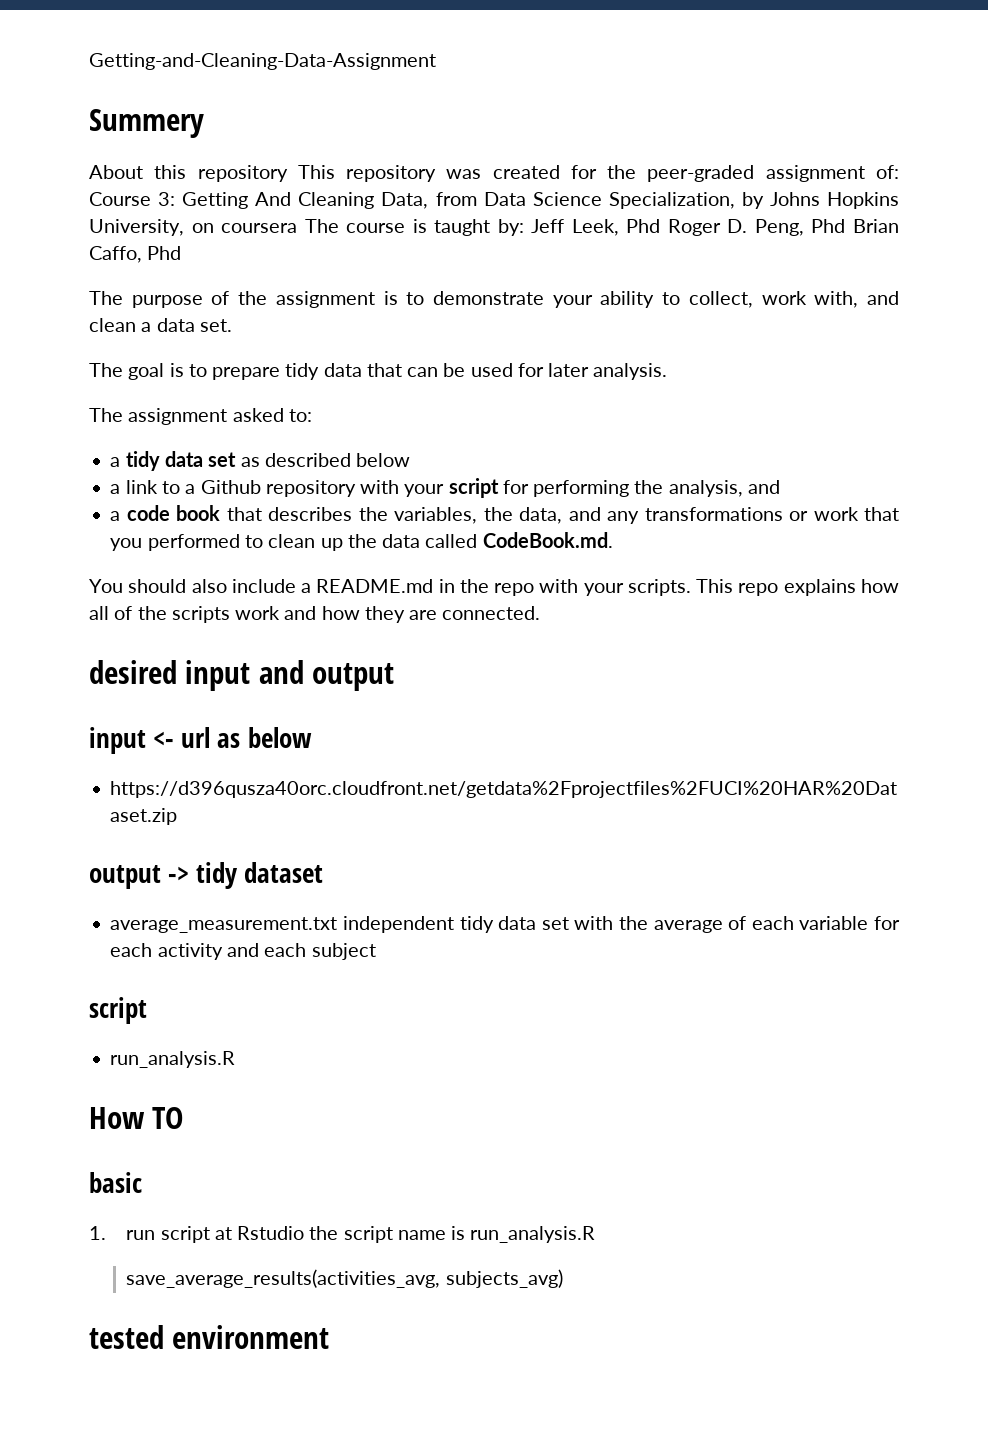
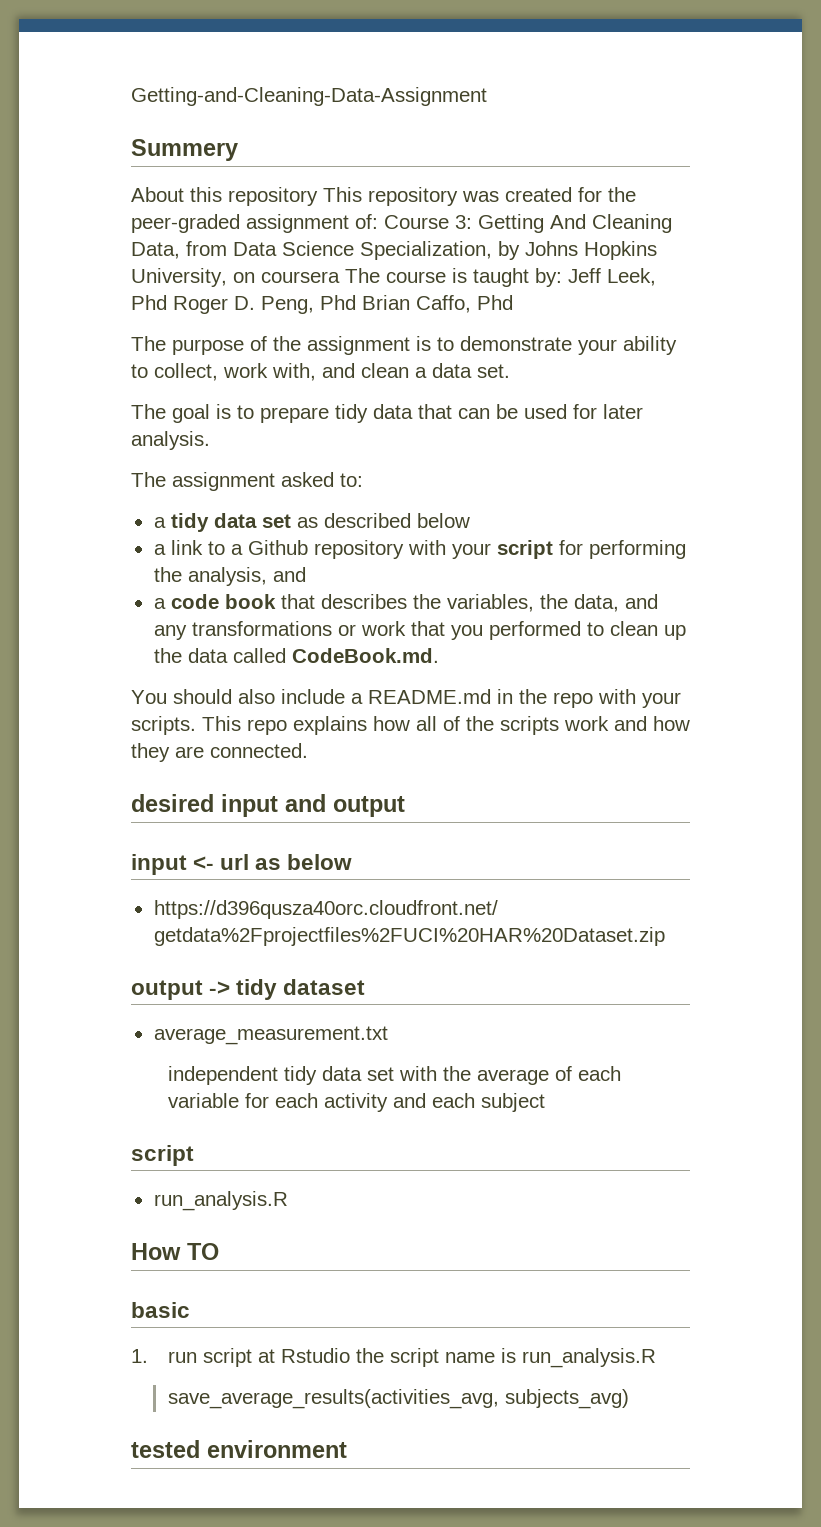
- average_measurement.txt independent tidy data set with the average of each variable for each activity and each subject
+ average_measurement.txt
+ independent tidy data set with the average of each variable for each activity and each subject

